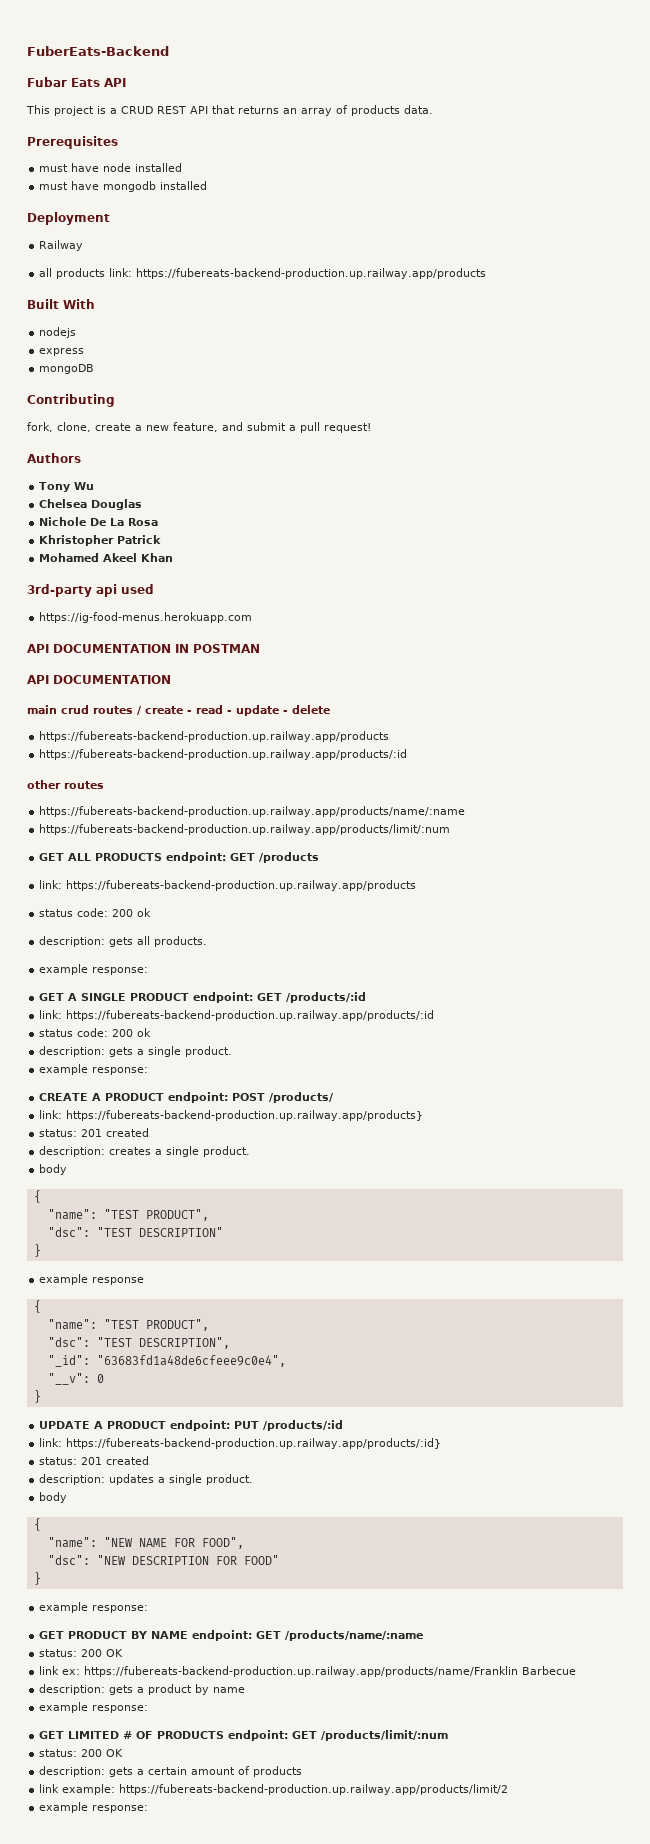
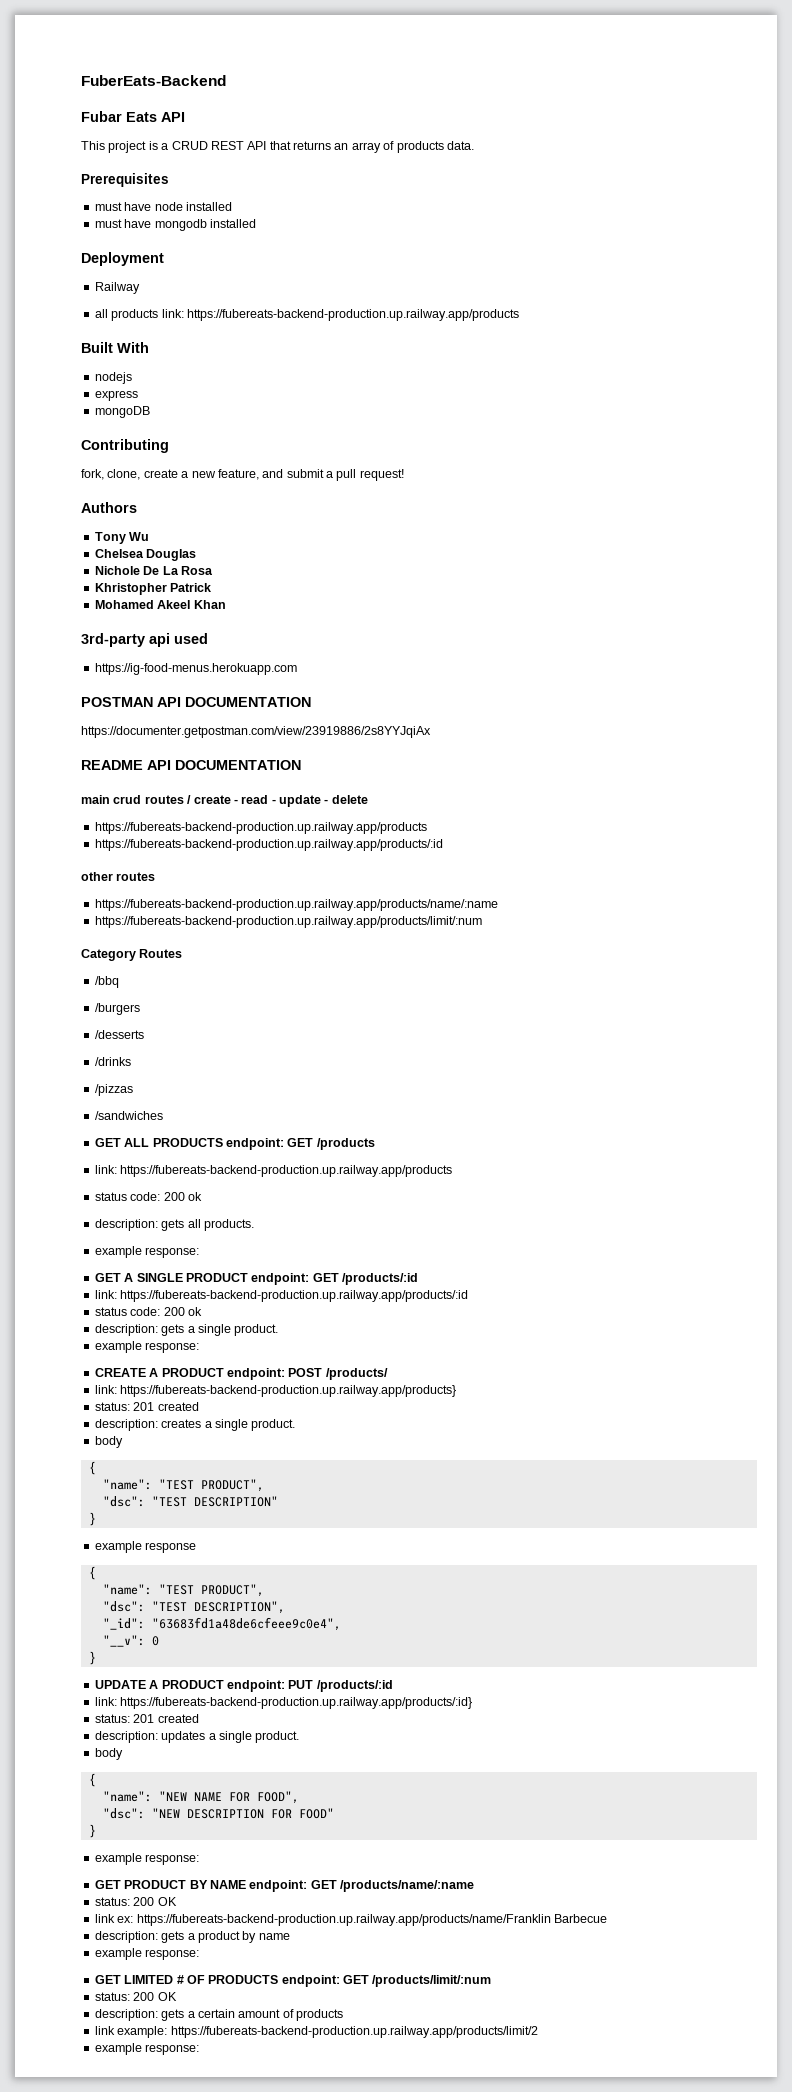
- API DOCUMENTATION IN POSTMAN
- API DOCUMENTATION
+ POSTMAN API DOCUMENTATION
+ https://documenter.getpostman.com/view/23919886/2s8YYJqiAx
+ README API DOCUMENTATION
+ Category Routes
+ /bbq
+ /burgers
+ /desserts
+ /drinks
+ /pizzas
+ /sandwiches

